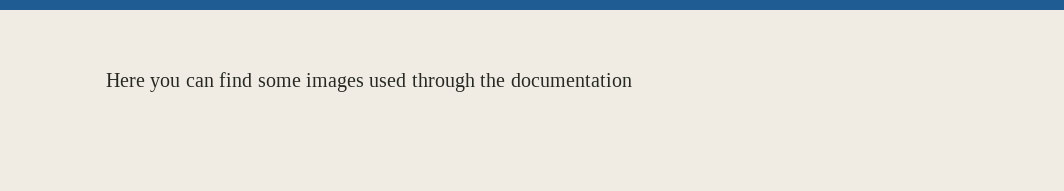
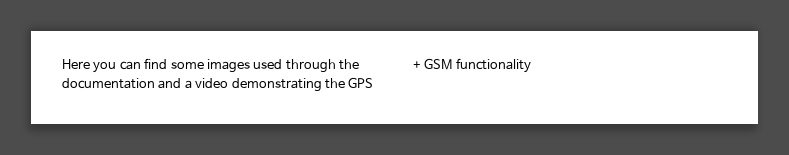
- Here you can find some images used through the documentation
+ Here you can find some images used through the documentation and a video demonstrating the GPS + GSM functionality

